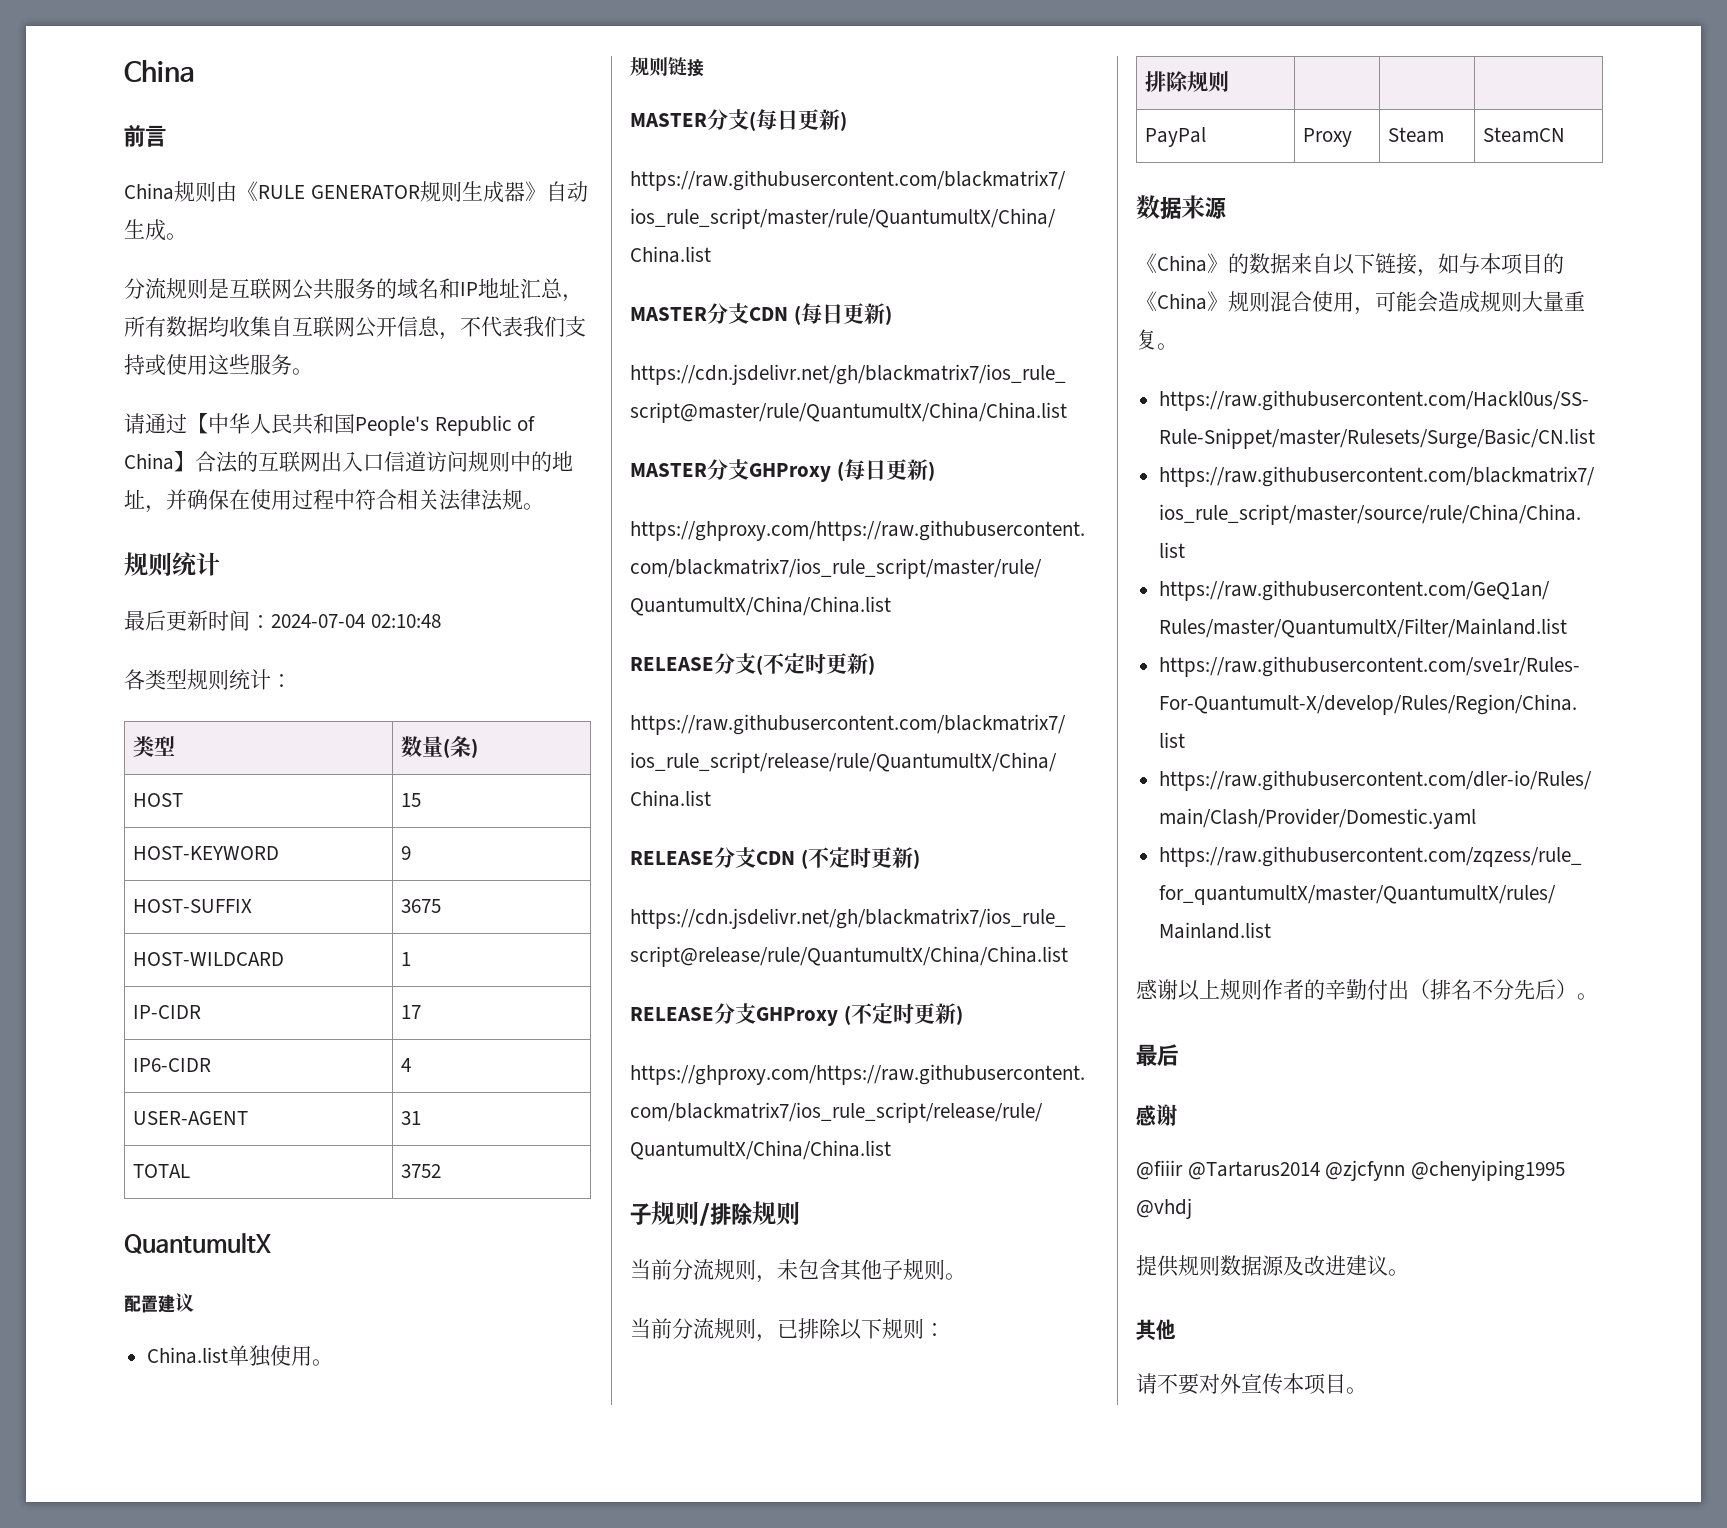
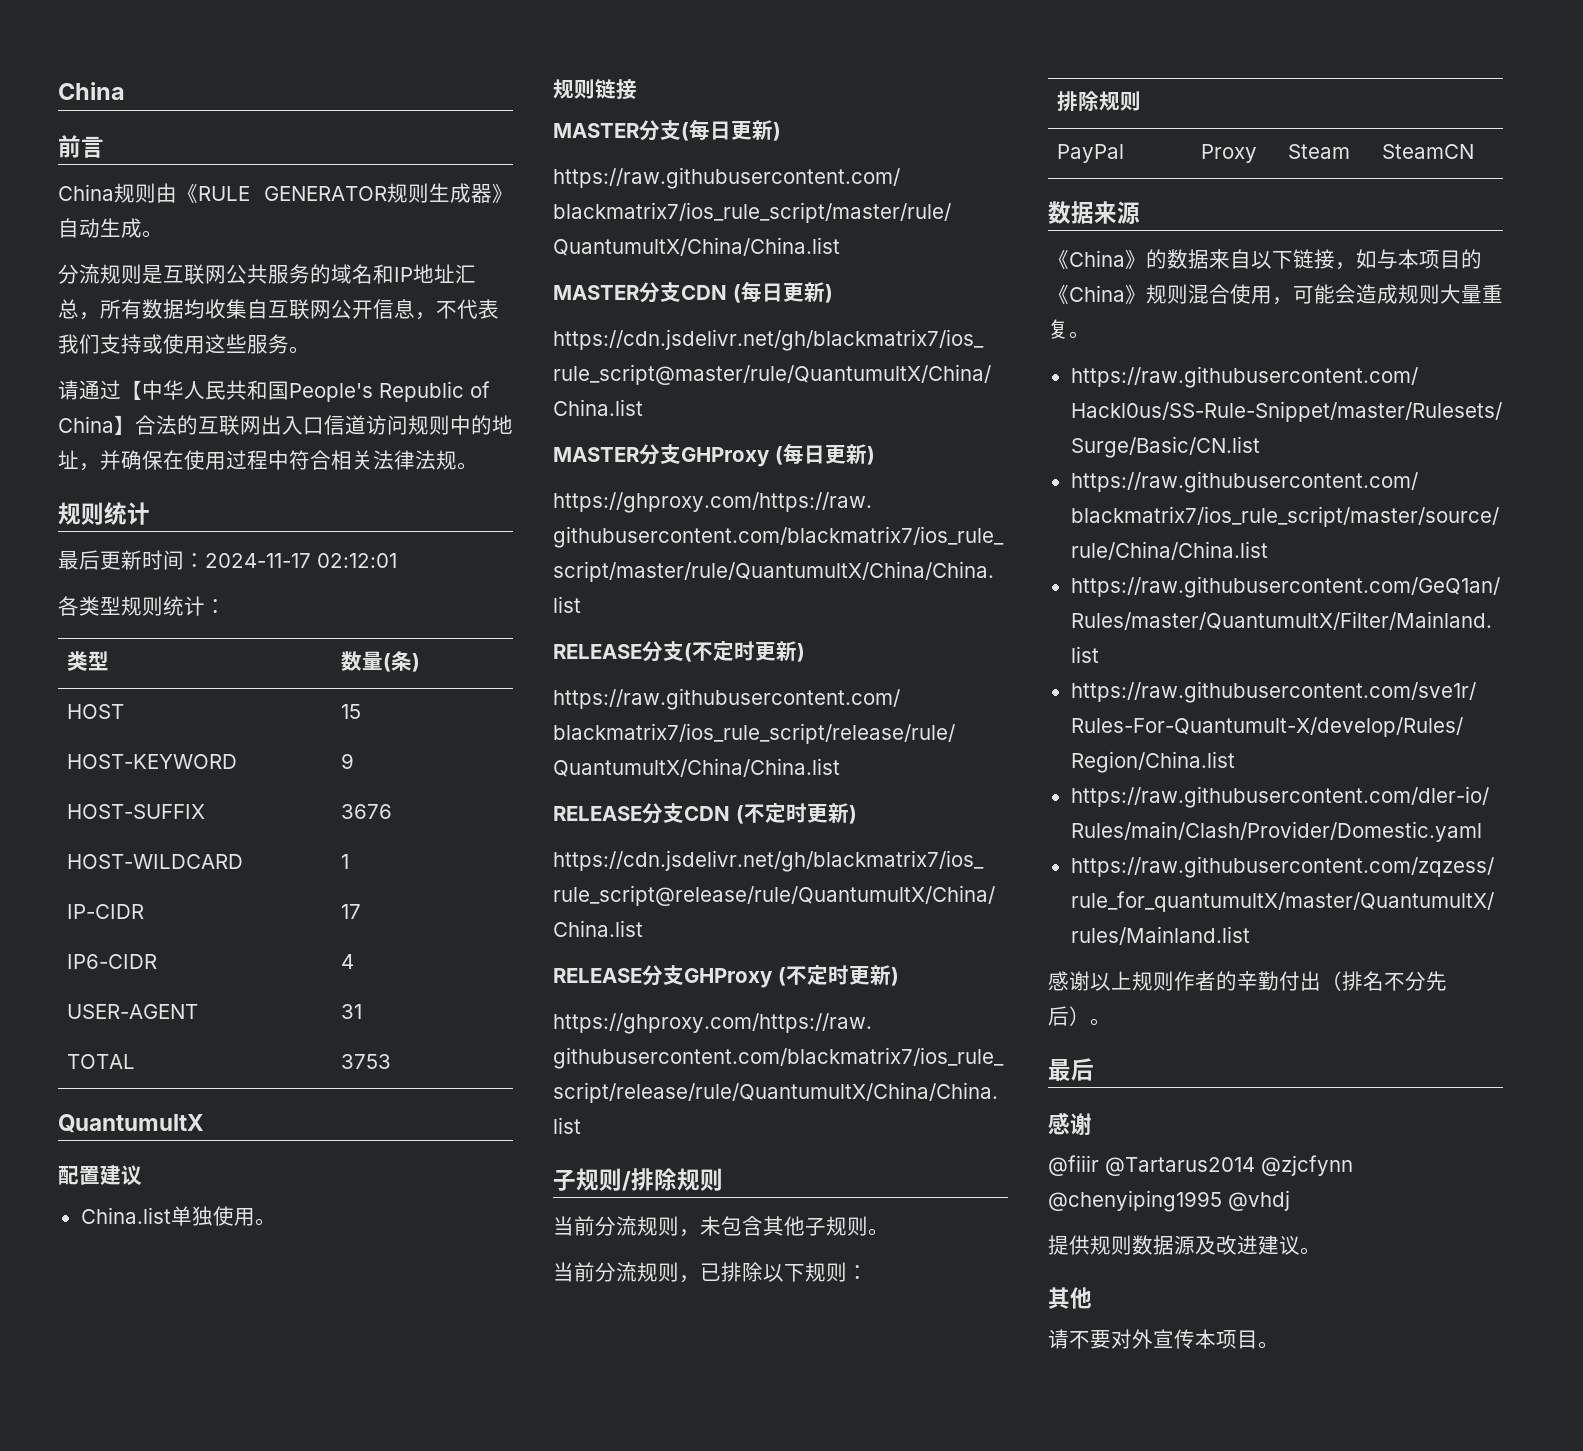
- 最后更新时间：2024-07-04 02:10:48
+ 最后更新时间：2024-11-17 02:12:01
- HOST-SUFFIX | 3675
+ HOST-SUFFIX | 3676
- TOTAL | 3752
+ TOTAL | 3753

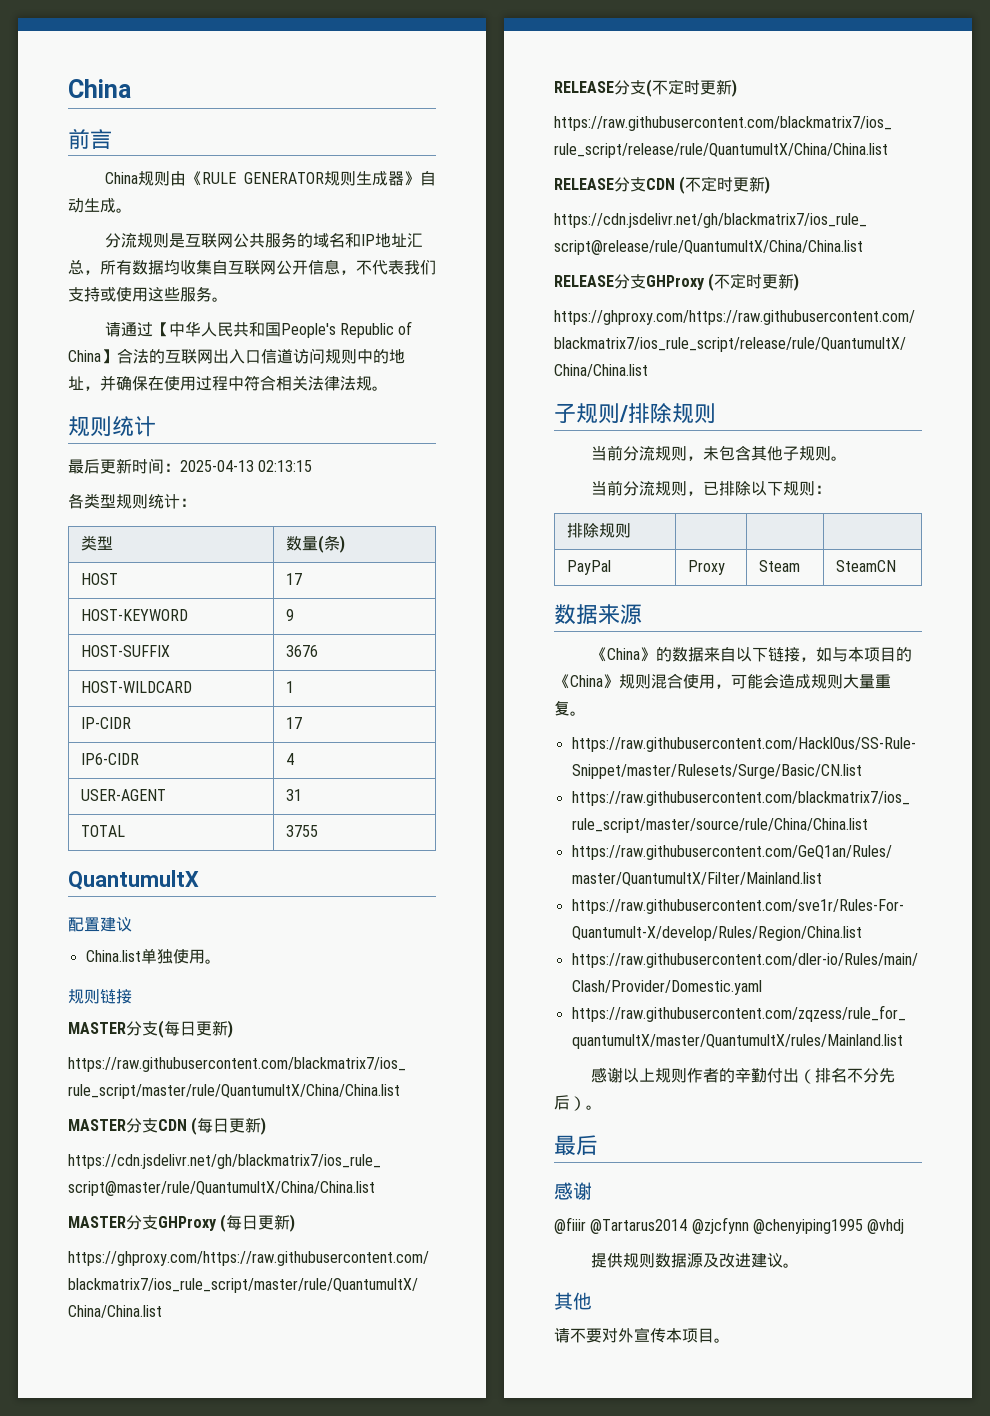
- 最后更新时间：2024-11-17 02:12:01
+ 最后更新时间：2025-04-13 02:13:15
- HOST | 15
+ HOST | 17
- TOTAL | 3753
+ TOTAL | 3755

